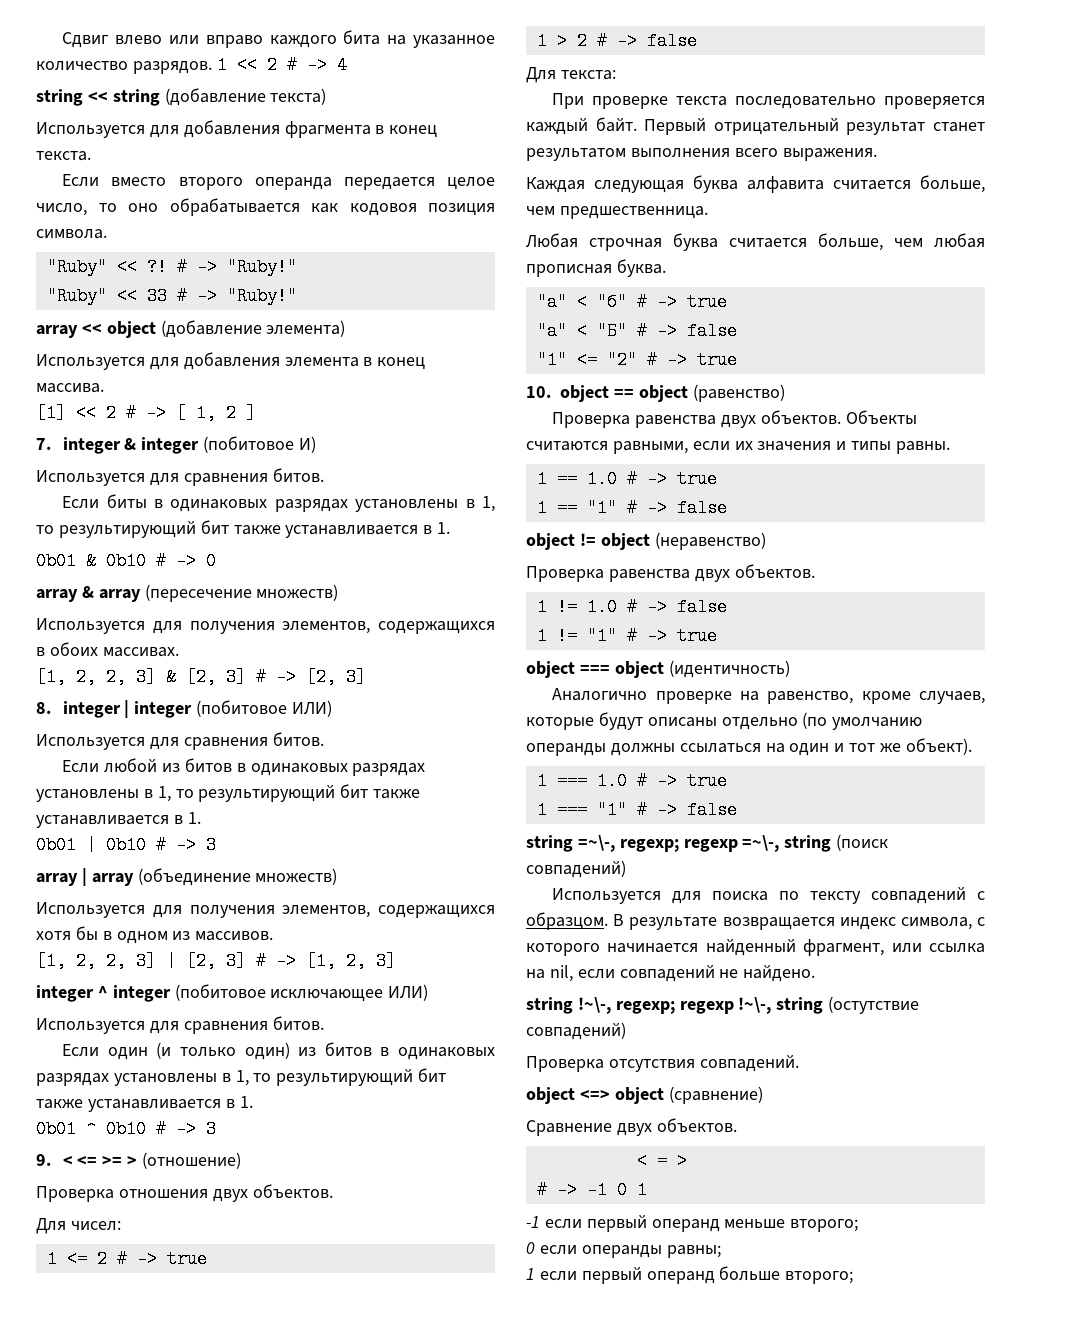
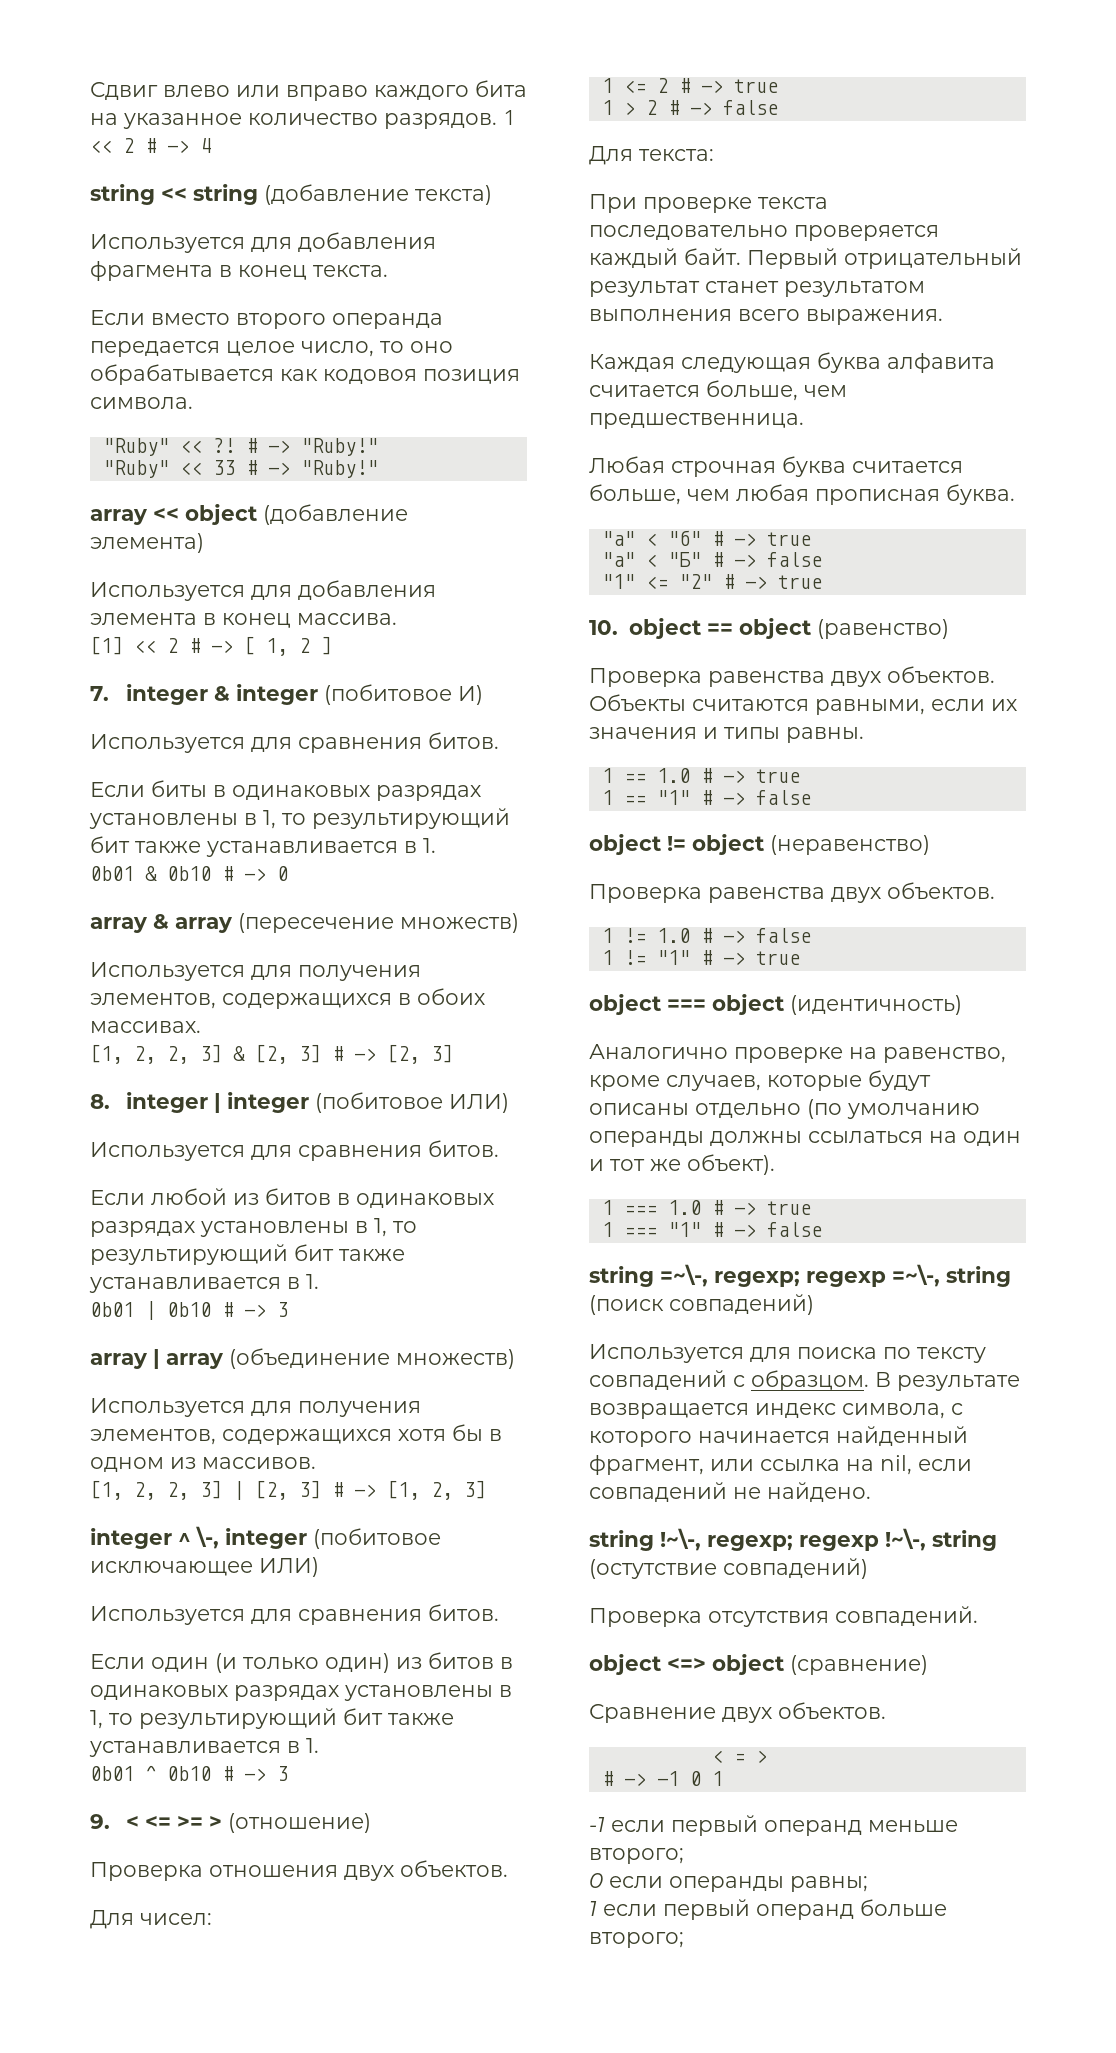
- integer ^ integer (побитовое исключающее ИЛИ)
+ integer ^ \-, integer (побитовое исключающее ИЛИ)

